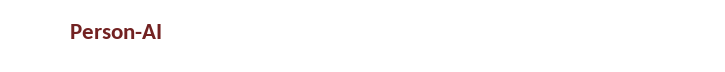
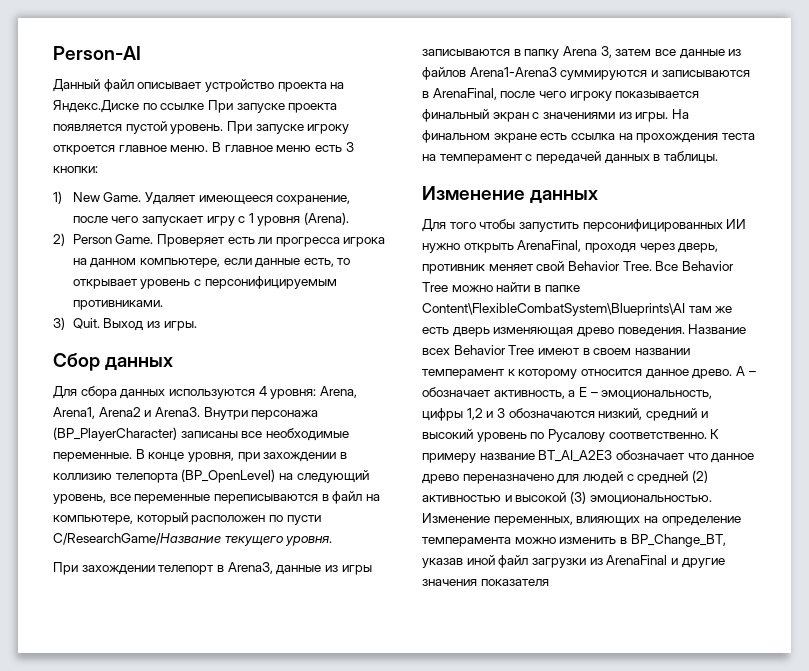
+ Данный файл описывает устройство проекта на Яндекс.Диске по ссылке При запуске проекта появляется пустой уровень. При запуске игроку откроется главное меню. В главное меню есть 3 кнопки:
+ 1) New Game. Удаляет имеющееся сохранение, после чего запускает игру с 1 уровня (Arena).
+ 2) Person Game. Проверяет есть ли прогресса игрока на данном компьютере, если данные есть, то открывает уровень с персонифицируемым противниками.
+ 3) Quit. Выход из игры.
+ Сбор данных
+ Для сбора данных используются 4 уровня: Arena, Arena1, Arena2 и Arena3. Внутри персонажа (BP_PlayerCharacter) записаны все необходимые переменные. В конце уровня, при захождении в коллизию телепорта (BP_OpenLevel) на следующий уровень, все переменные переписываются в файл на компьютере, который расположен по пусти C/ResearchGame/Название текущего уровня.
+ При захождении телепорт в Arena3, данные из игры записываются в папку Arena 3, затем все данные из файлов Arena1-Arena3 суммируются и записываются в ArenaFinal, после чего игроку показывается финальный экран с значениями из игры. На финальном экране есть ссылка на прохождения теста на темперамент с передачей данных в таблицы.
+ Изменение данных
+ Для того чтобы запустить персонифицированных ИИ нужно открыть ArenaFinal, проходя через дверь, противник меняет свой Behavior Tree. Все Behavior Tree можно найти в папке Content\FlexibleCombatSystem\Blueprints\AI там же есть дверь изменяющая древо поведения. Название всех Behavior Tree имеют в своем названии темперамент к которому относится данное древо. A – обозначает активность, а E – эмоциональность, цифры 1,2 и 3 обозначаются низкий, средний и высокий уровень по Русалову соответственно. К примеру название BT_AI_A2E3 обозначает что данное древо переназначено для людей с средней (2) активностью и высокой (3) эмоциональностью. Изменение переменных, влияющих на определение темперамента можно изменить в BP_Change_BT, указав иной файл загрузки из ArenaFinal и другие значения показателя

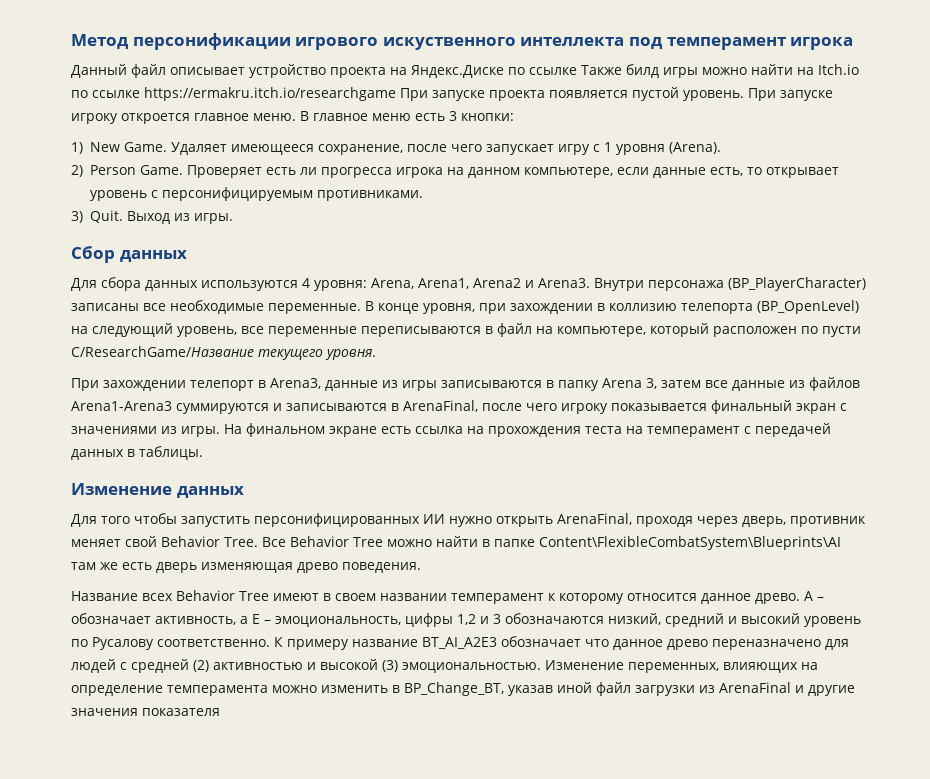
- Person-AI
+ Метод персонификации игрового искуственного интеллекта под темперамент игрока
- Данный файл описывает устройство проекта на Яндекс.Диске по ссылке При запуске проекта появляется пустой уровень.
+ Данный файл описывает устройство проекта на Яндекс.Диске по ссылке Также билд игры можно найти на Itch.io по ссылке https://ermakru.itch.io/researchgame При запуске проекта появляется пустой уровень.
- Все Behavior Tree можно найти в папке Content\FlexibleCombatSystem\Blueprints\AI там же есть дверь изменяющая древо поведения. Название всех Behavior Tree имеют в своем названии темперамент к которому относится данное древо.
+ Все Behavior Tree можно найти в папке Content\FlexibleCombatSystem\Blueprints\AI там же есть дверь изменяющая древо поведения.
+ Название всех Behavior Tree имеют в своем названии темперамент к которому относится данное древо.

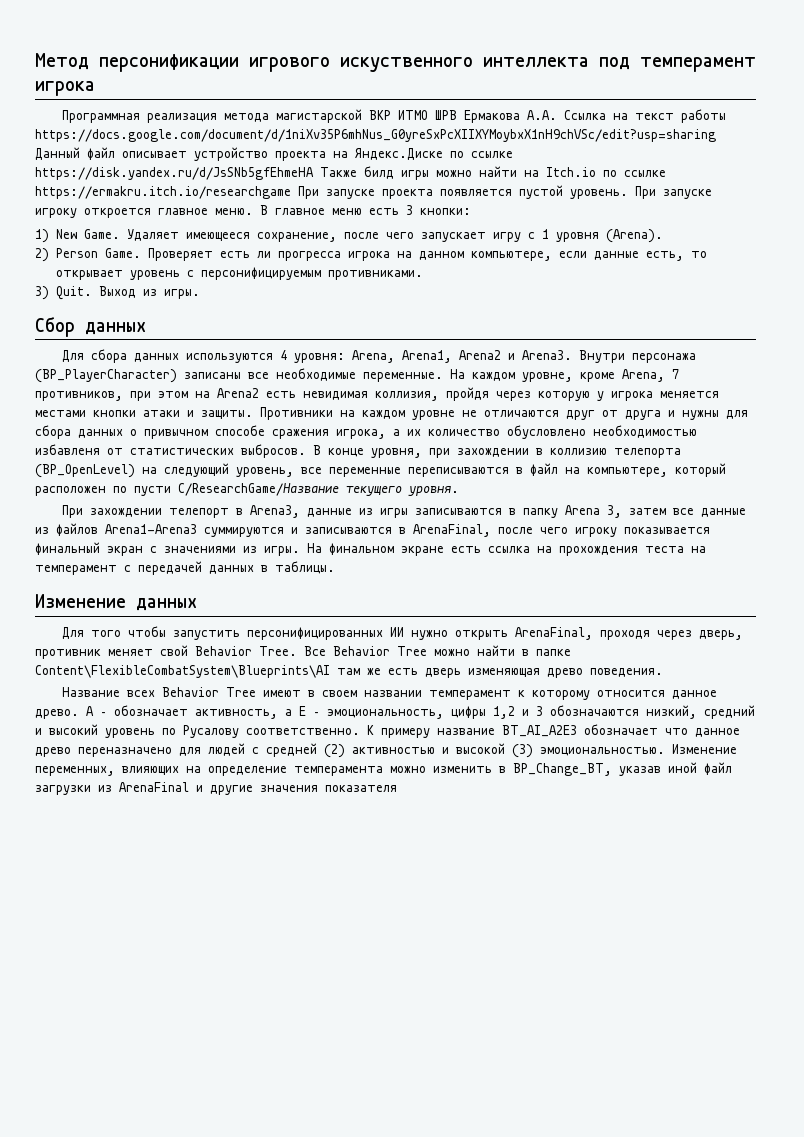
- Данный файл описывает устройство проекта на Яндекс.Диске по ссылке Также билд игры можно найти на Itch.io по ссылке https://ermakru.itch.io/researchgame При запуске проекта появляется пустой уровень.
+ Программная реализация метода магистарской ВКР ИТМО ШРВ Ермакова А.А. Ссылка на текст работы https://docs.google.com/document/d/1niXv35P6mhNus_G0yreSxPcXIIXYMoybxX1nH9chVSc/edit?usp=sharing Данный файл описывает устройство проекта на Яндекс.Диске по ссылке https://disk.yandex.ru/d/JsSNb5gfEhmeHA Также билд игры можно найти на Itch.io по ссылке https://ermakru.itch.io/researchgame При запуске проекта появляется пустой уровень.
+ На каждом уровне, кроме Arena, 7 противников, при этом на Arena2 есть невидимая коллизия, пройдя через которую у игрока меняется местами кнопки атаки и защиты. Противники на каждом уровне не отличаются друг от друга и нужны для сбора данных о привычном способе сражения игрока, а их количество обусловлено необходимостью избавленя от статистических выбросов.

